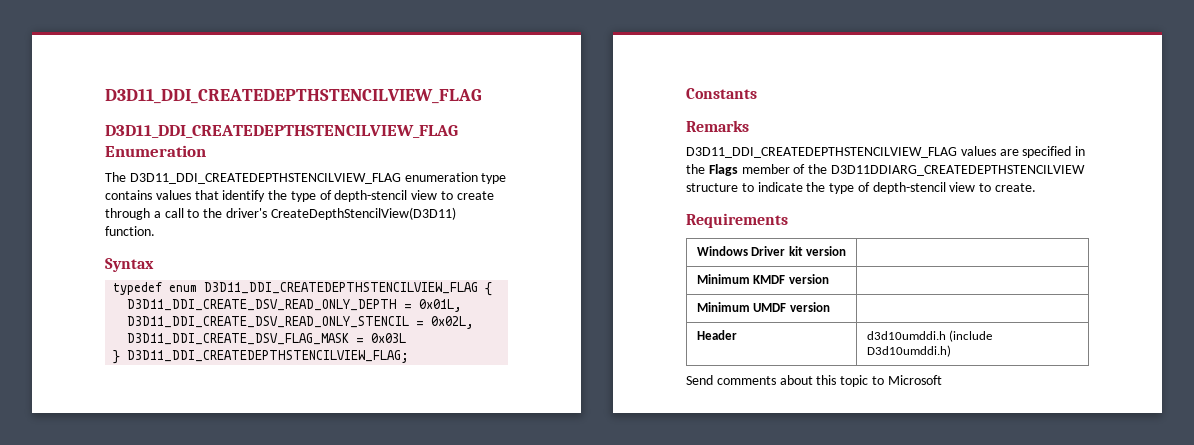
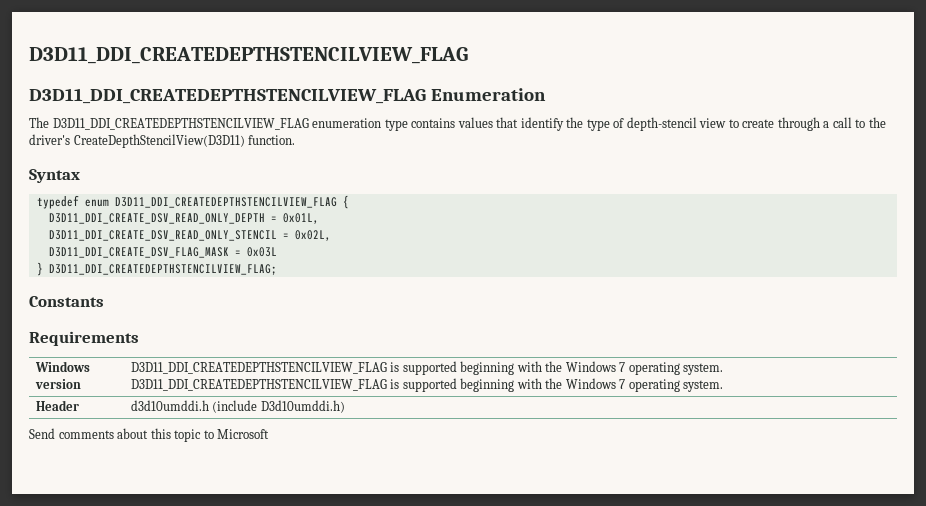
- Remarks
- D3D11_DDI_CREATEDEPTHSTENCILVIEW_FLAG values are specified in the Flags member of the D3D11DDIARG_CREATEDEPTHSTENCILVIEW structure to indicate the type of depth-stencil view to create.
- Windows Driver kit version |
- Minimum KMDF version |
- Minimum UMDF version |
+ Windows version | D3D11_DDI_CREATEDEPTHSTENCILVIEW_FLAG is supported beginning with the Windows 7 operating system. D3D11_DDI_CREATEDEPTHSTENCILVIEW_FLAG is supported beginning with the Windows 7 operating system.

